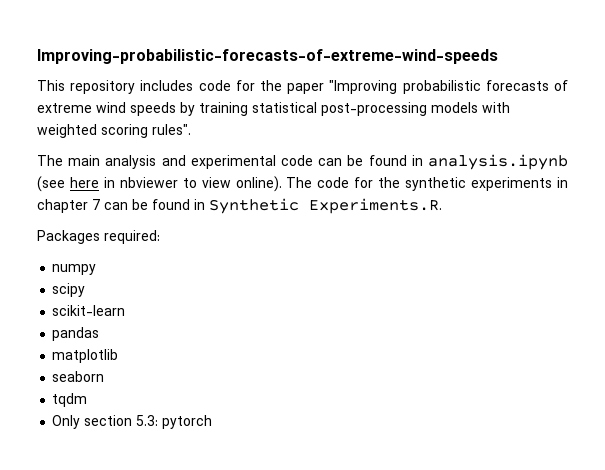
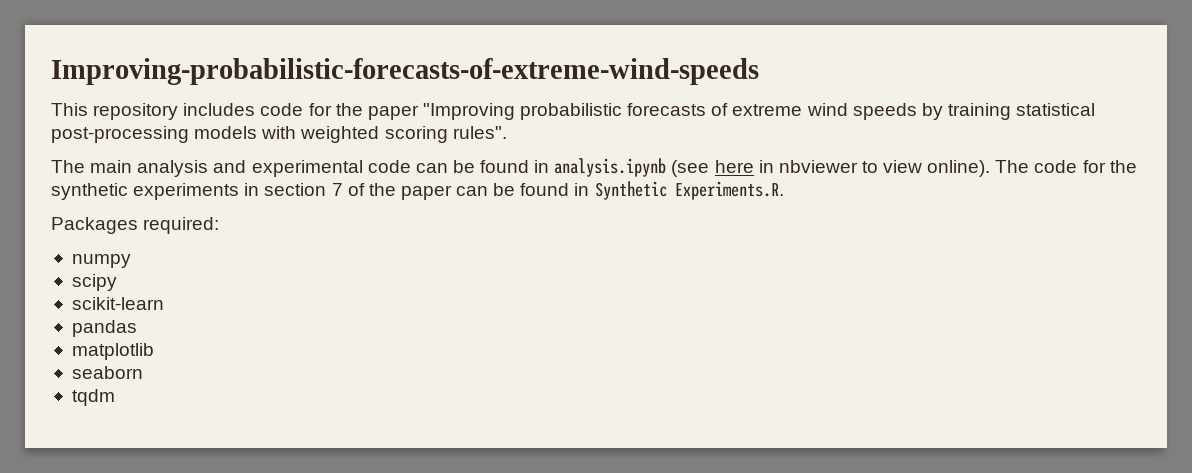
- The code for the synthetic experiments in chapter 7 can be found in Synthetic Experiments.R.
+ The code for the synthetic experiments in section 7 of the paper can be found in Synthetic Experiments.R.
- Only section 5.3: pytorch

